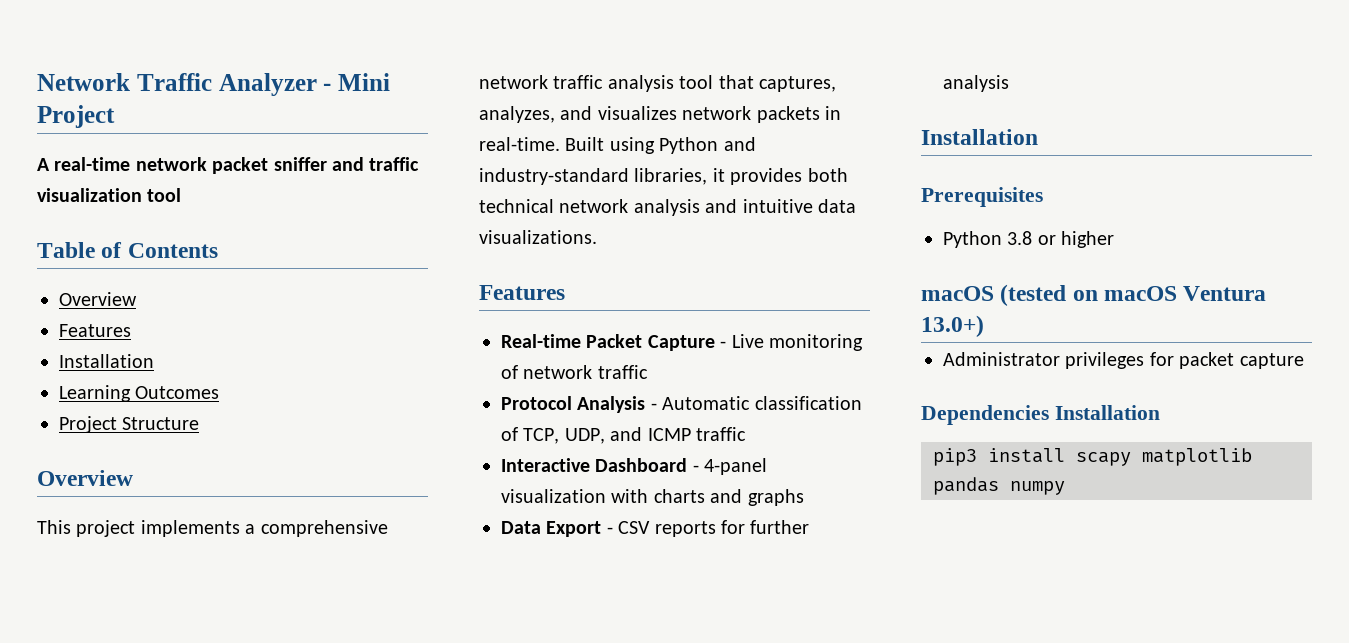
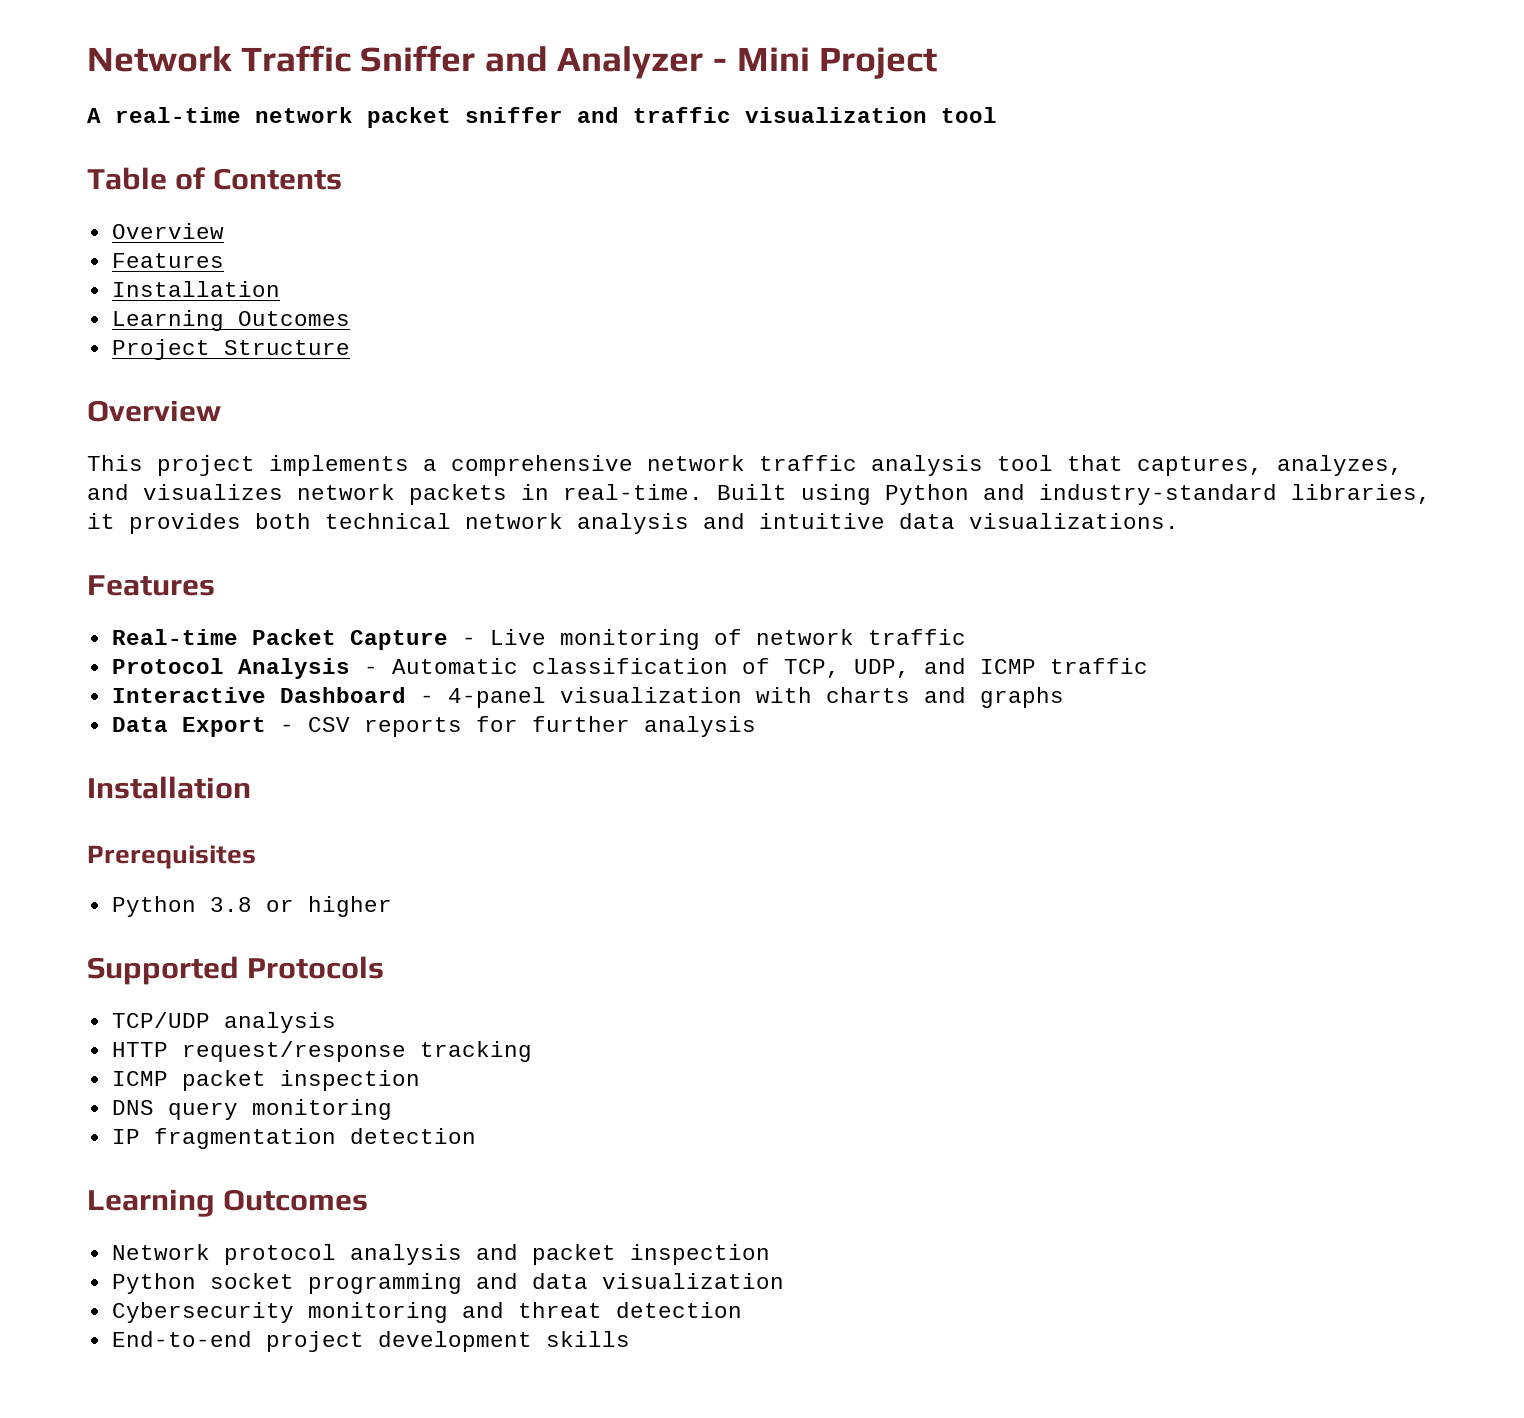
- Network Traffic Analyzer - Mini Project
+ Network Traffic Sniffer and Analyzer - Mini Project
- macOS (tested on macOS Ventura 13.0+)
- Administrator privileges for packet capture
- Dependencies Installation
- pip3 install scapy matplotlib pandas numpy
+ Supported Protocols
+ TCP/UDP analysis
+ HTTP request/response tracking
+ ICMP packet inspection
+ DNS query monitoring
+ IP fragmentation detection
+ Learning Outcomes
+ Network protocol analysis and packet inspection
+ Python socket programming and data visualization
+ Cybersecurity monitoring and threat detection
+ End-to-end project development skills

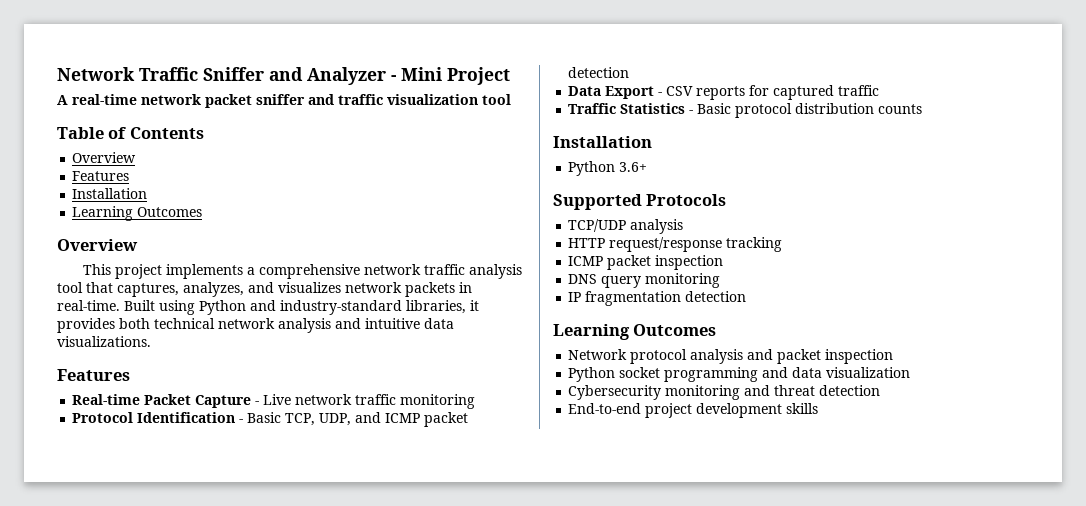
- Project Structure
- Real-time Packet Capture - Live monitoring of network traffic
+ Real-time Packet Capture - Live network traffic monitoring
- Protocol Analysis - Automatic classification of TCP, UDP, and ICMP traffic
- Interactive Dashboard - 4-panel visualization with charts and graphs
+ Protocol Identification - Basic TCP, UDP, and ICMP packet detection
- Data Export - CSV reports for further analysis
+ Data Export - CSV reports for captured traffic
+ Traffic Statistics - Basic protocol distribution counts
  Installation
- Prerequisites
- Python 3.8 or higher
+ Python 3.6+

